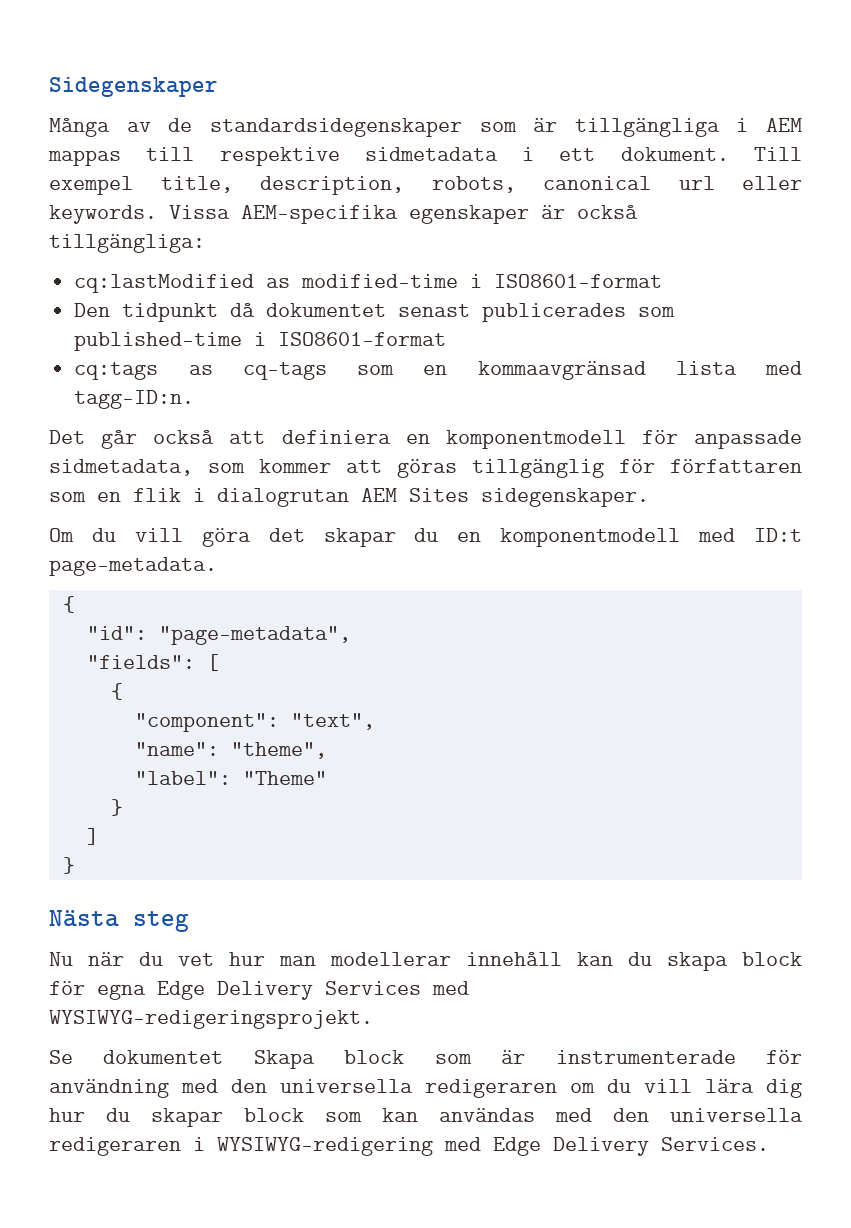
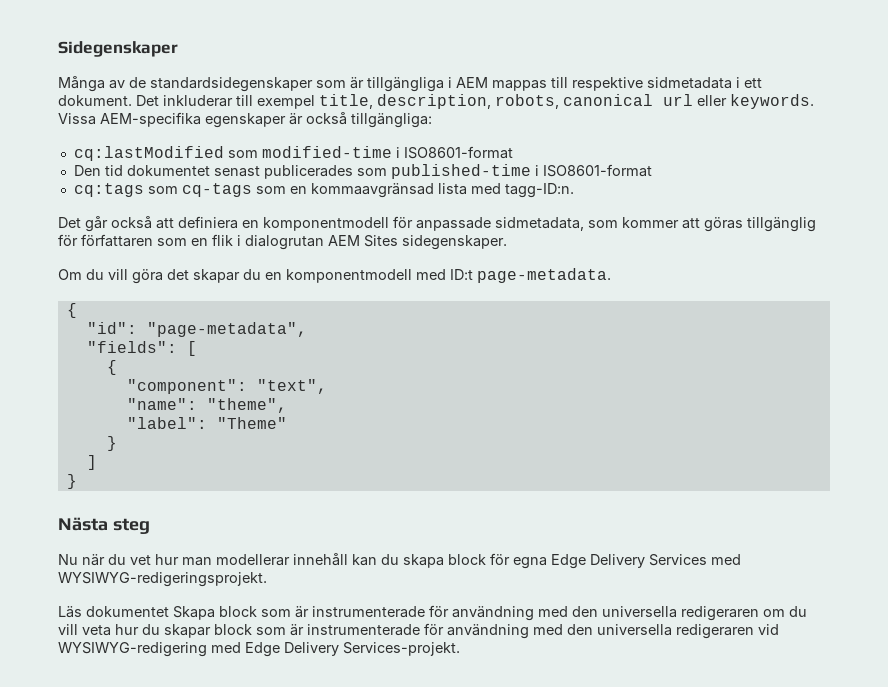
- Till exempel title, description, robots, canonical url eller keywords.
+ Det inkluderar till exempel title, description, robots, canonical url eller keywords.
- cq:lastModified as modified-time i ISO8601-format
+ cq:lastModified som modified-time i ISO8601-format
- Den tidpunkt då dokumentet senast publicerades som published-time i ISO8601-format
+ Den tid dokumentet senast publicerades som published-time i ISO8601-format
- cq:tags as cq-tags som en kommaavgränsad lista med tagg-ID:n.
+ cq:tags som cq-tags som en kommaavgränsad lista med tagg-ID:n.
- Se dokumentet Skapa block som är instrumenterade för användning med den universella redigeraren om du vill lära dig hur du skapar block som kan användas med den universella redigeraren i WYSIWYG-redigering med Edge Delivery Services.
+ Läs dokumentet Skapa block som är instrumenterade för användning med den universella redigeraren om du vill veta hur du skapar block som är instrumenterade för användning med den universella redigeraren vid WYSIWYG-redigering med Edge Delivery Services-projekt.

